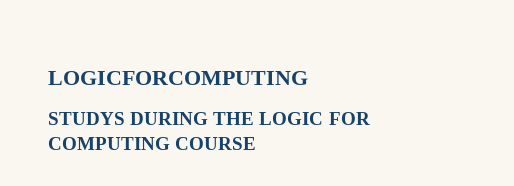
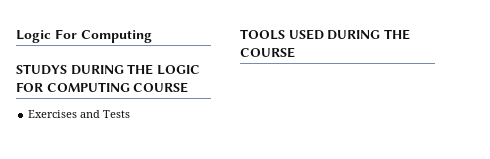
- LOGICFORCOMPUTING
+ Logic For Computing
+ Exercises and Tests
+ TOOLS USED DURING THE COURSE

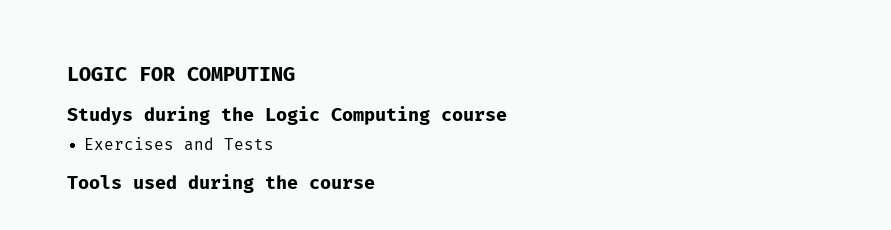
- Logic For Computing
- STUDYS DURING THE LOGIC FOR COMPUTING COURSE
+ LOGIC FOR COMPUTING
+ Studys during the Logic Computing course
  Exercises and Tests
- TOOLS USED DURING THE COURSE
+ Tools used during the course

